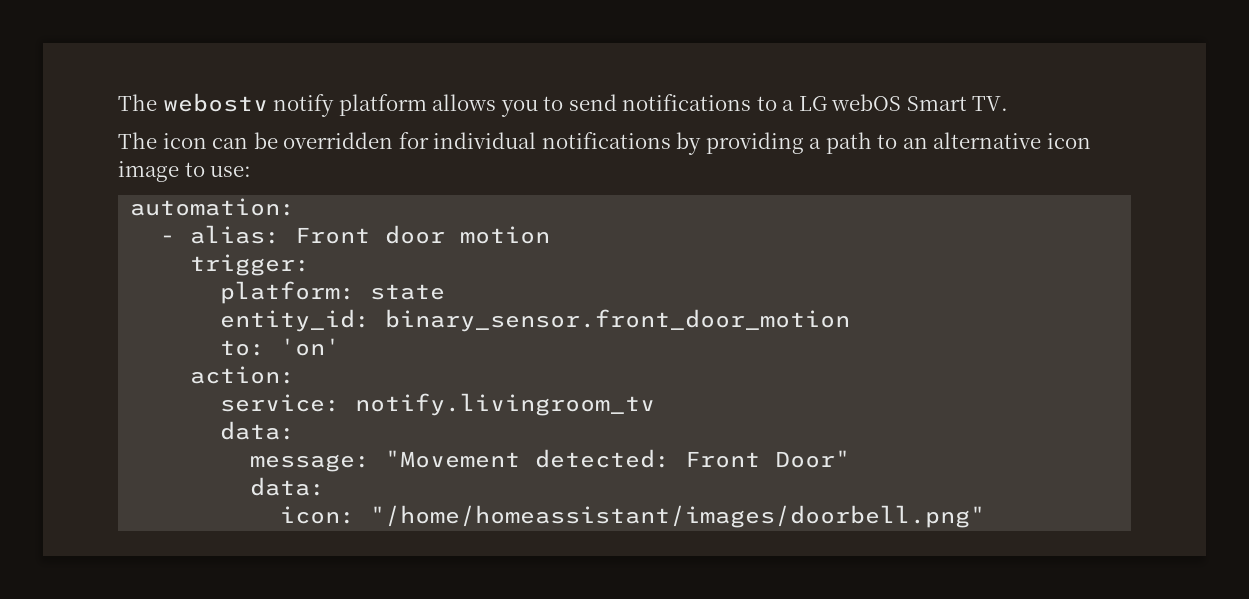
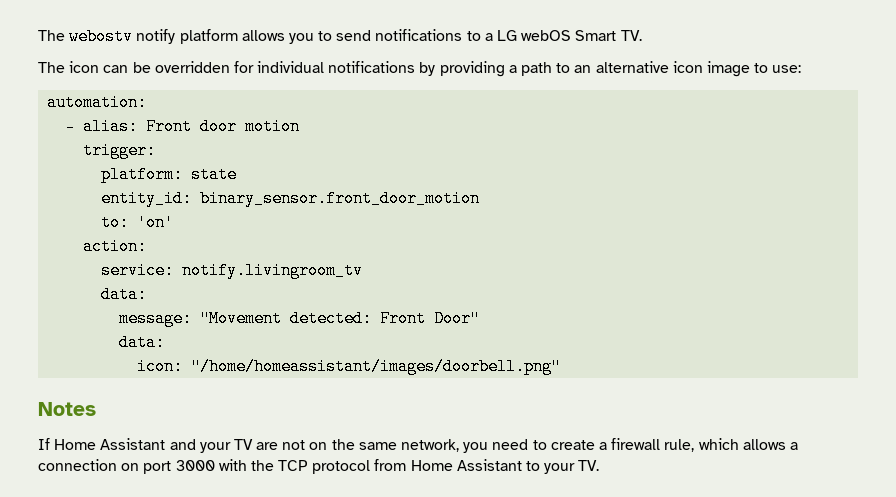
+ Notes
+ If Home Assistant and your TV are not on the same network, you need to create a firewall rule, which allows a connection on port 3000 with the TCP protocol from Home Assistant to your TV.

